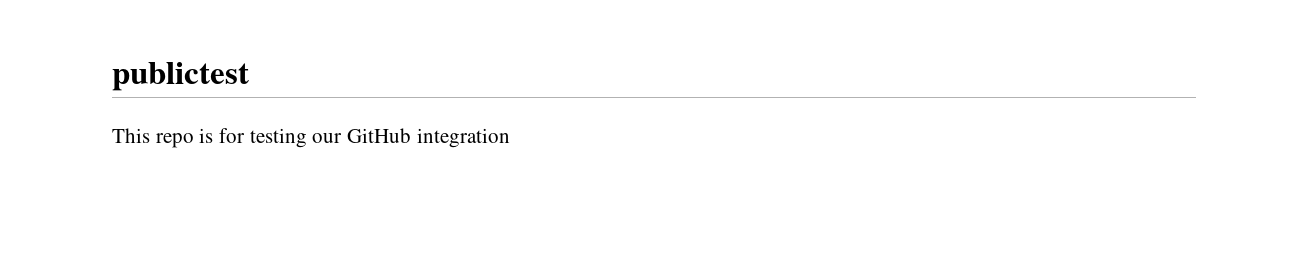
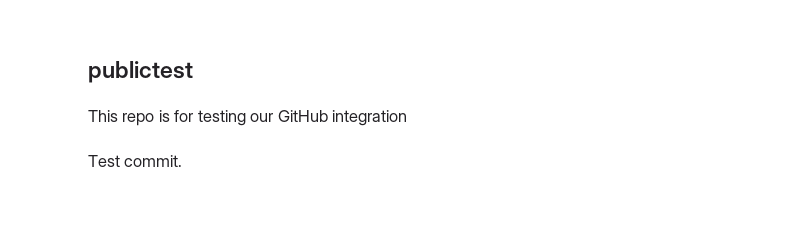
+ Test commit.

